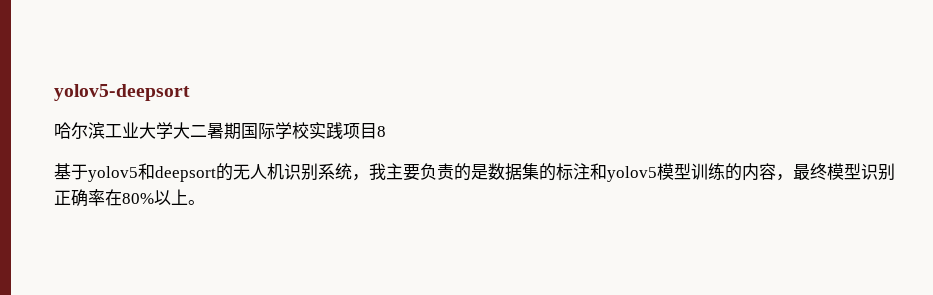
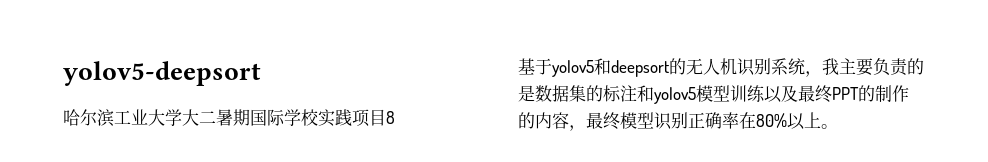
- 基于yolov5和deepsort的无人机识别系统，我主要负责的是数据集的标注和yolov5模型训练的内容，最终模型识别正确率在80%以上。
+ 基于yolov5和deepsort的无人机识别系统，我主要负责的是数据集的标注和yolov5模型训练以及最终PPT的制作的内容，最终模型识别正确率在80%以上。

